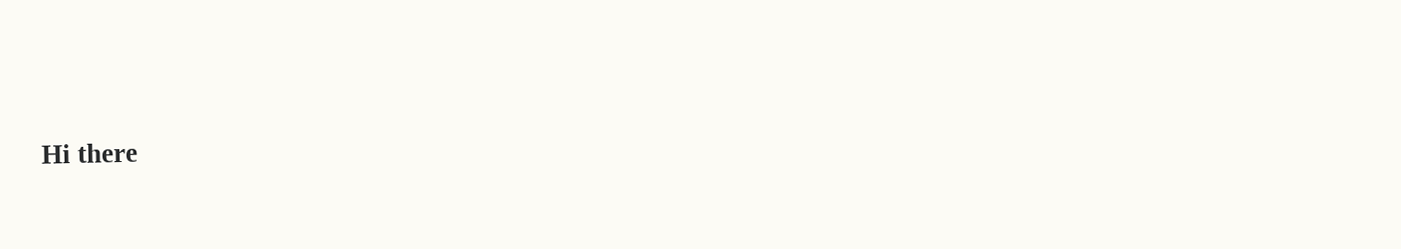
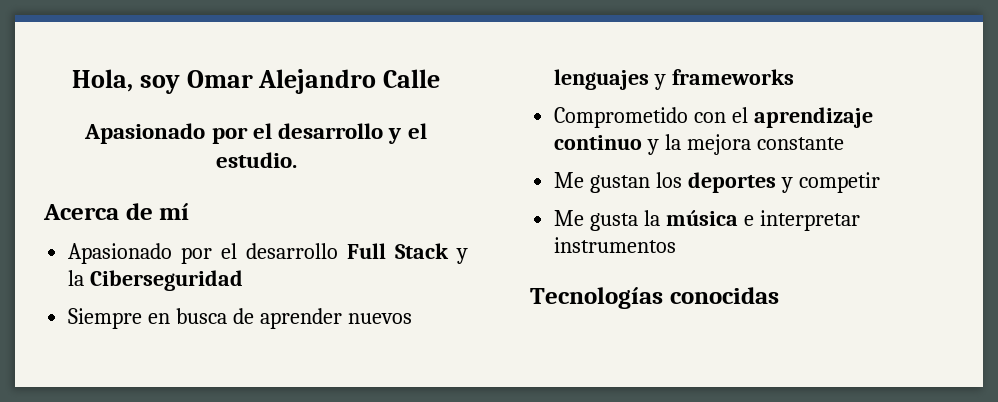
- Hi there
+ Hola, soy Omar Alejandro Calle
+ Apasionado por el desarrollo y el estudio.
+ Acerca de mí
+ Apasionado por el desarrollo Full Stack y la Ciberseguridad
+ Siempre en busca de aprender nuevos lenguajes y frameworks
+ Comprometido con el aprendizaje continuo y la mejora constante
+ Me gustan los deportes y competir
+ Me gusta la música e interpretar instrumentos
+ Tecnologías conocidas

